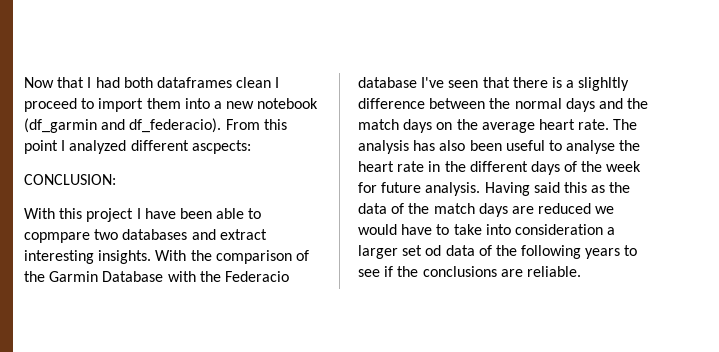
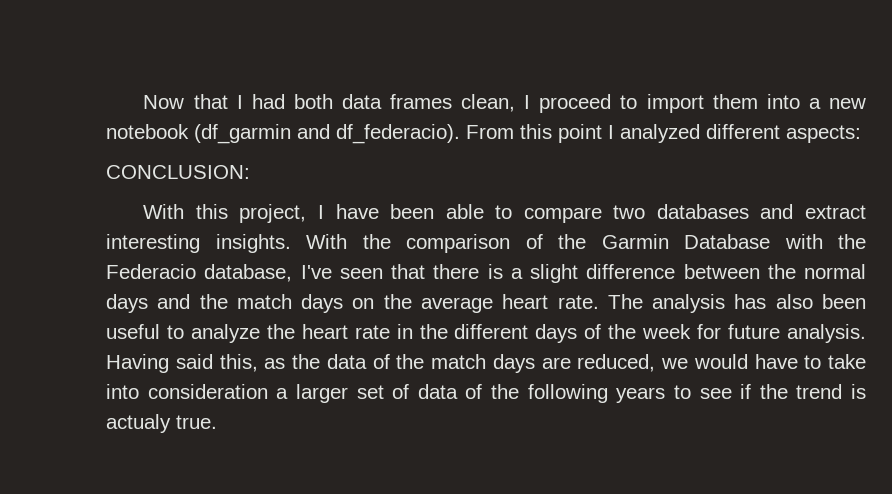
- Now that I had both dataframes clean I proceed to import them into a new notebook (df_garmin and df_federacio).
+ Now that I had both data frames clean, I proceed to import them into a new notebook (df_garmin and df_federacio).
- From this point I analyzed different ascpects:
+ From this point I analyzed different aspects:
- With this project I have been able to copmpare two databases and extract interesting insights.
+ With this project, I have been able to compare two databases and extract interesting insights.
- With the comparison of the Garmin Database with the Federacio database I've seen that there is a slighltly difference between the normal days and the match days on the average heart rate.
+ With the comparison of the Garmin Database with the Federacio database, I've seen that there is a slight difference between the normal days and the match days on the average heart rate.
- The analysis has also been useful to analyse the heart rate in the different days of the week for future analysis.
+ The analysis has also been useful to analyze the heart rate in the different days of the week for future analysis.
- Having said this as the data of the match days are reduced we would have to take into consideration a larger set od data of the following years to see if the conclusions are reliable.
+ Having said this, as the data of the match days are reduced, we would have to take into consideration a larger set of data of the following years to see if the trend is actualy true.

